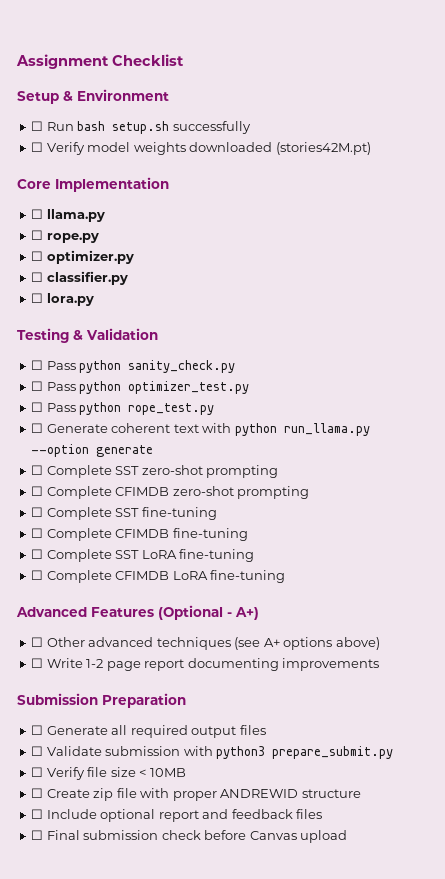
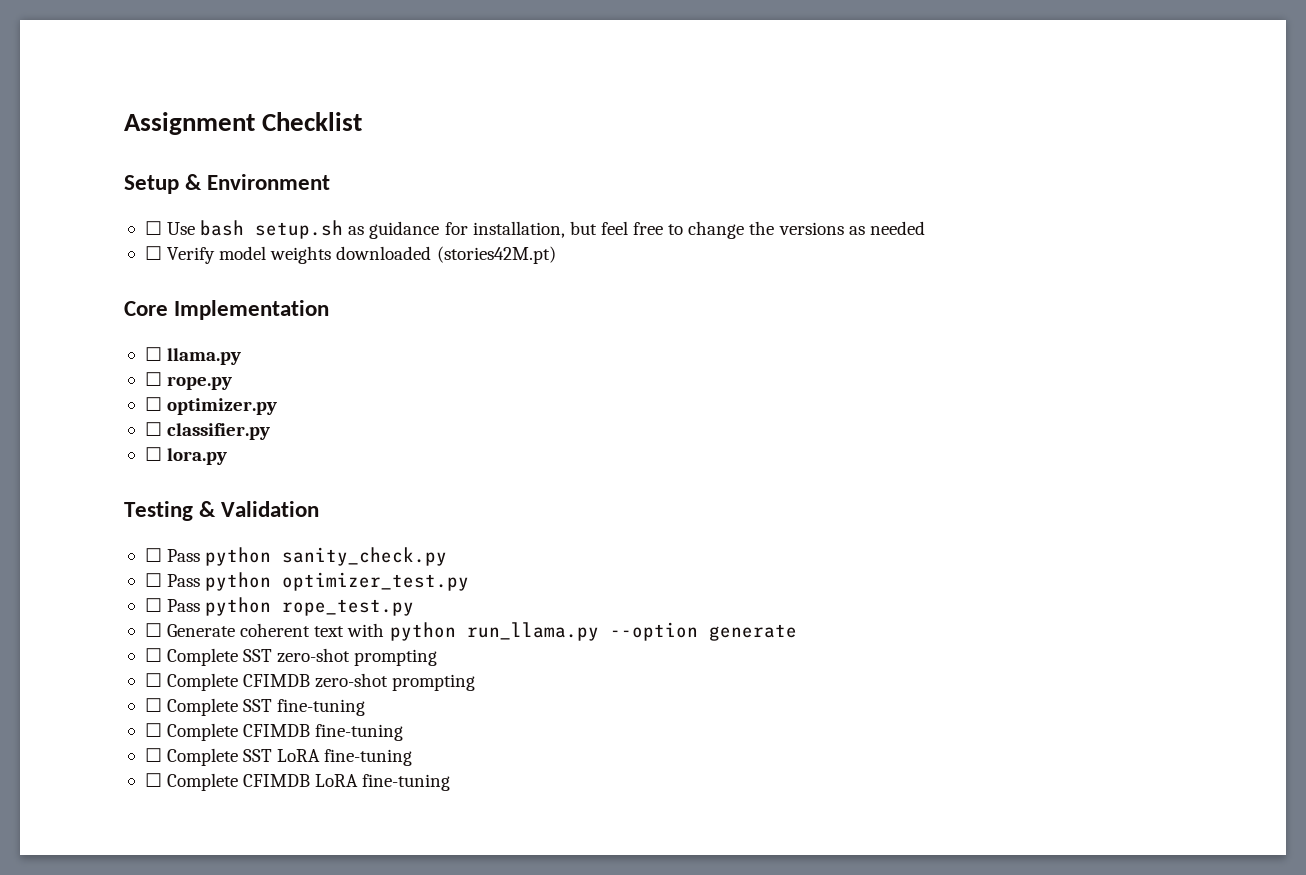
- ☐ Run bash setup.sh successfully
+ ☐ Use bash setup.sh as guidance for installation, but feel free to change the versions as needed
- Advanced Features (Optional - A+)
- ☐ Other advanced techniques (see A+ options above)
- ☐ Write 1-2 page report documenting improvements
- Submission Preparation
- ☐ Generate all required output files
- ☐ Validate submission with python3 prepare_submit.py
- ☐ Verify file size < 10MB
- ☐ Create zip file with proper ANDREWID structure
- ☐ Include optional report and feedback files
- ☐ Final submission check before Canvas upload

